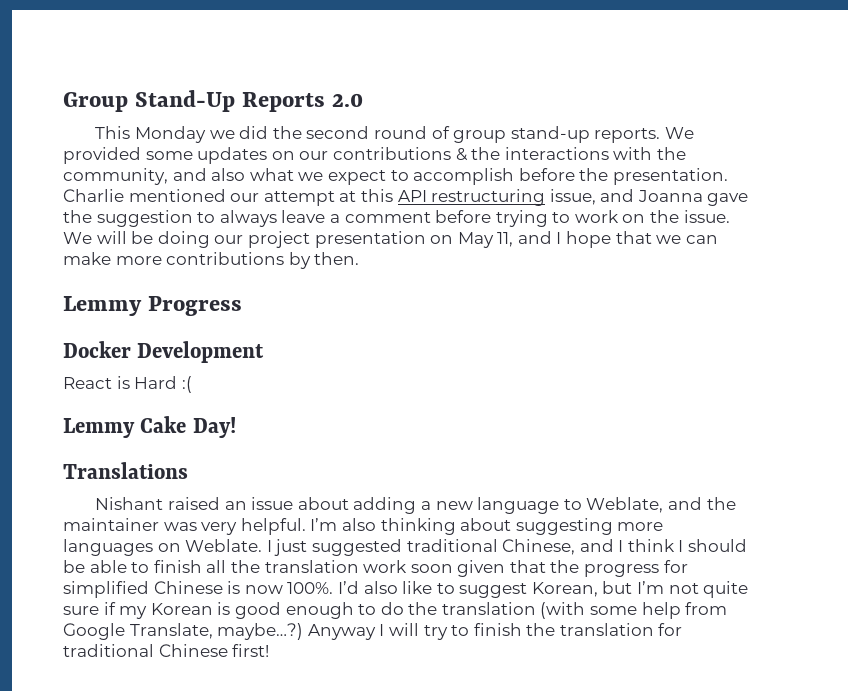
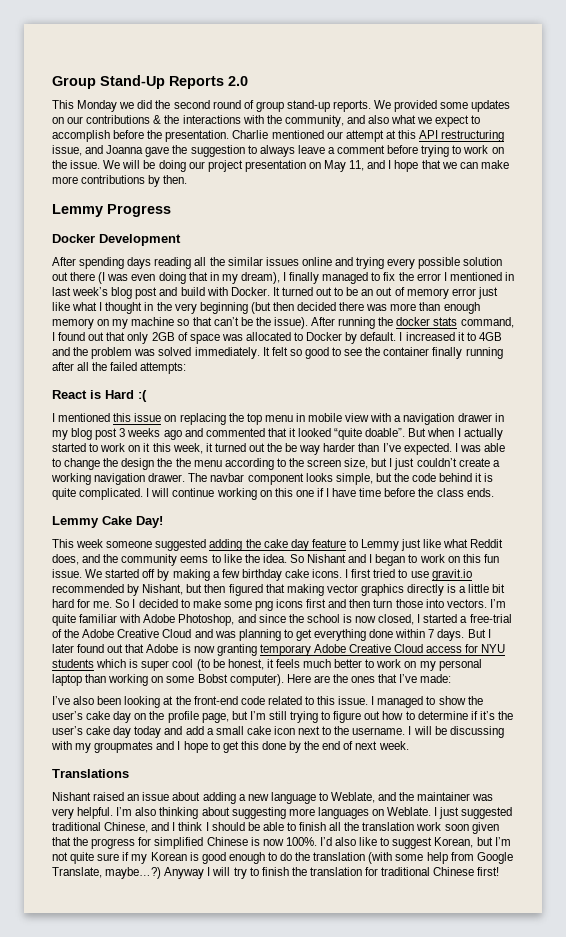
+ After spending days reading all the similar issues online and trying every possible solution out there (I was even doing that in my dream), I finally managed to fix the error I mentioned in last week’s blog post and build with Docker. It turned out to be an out of memory error just like what I thought in the very beginning (but then decided there was more than enough memory on my machine so that can’t be the issue). After running the docker stats command, I found out that only 2GB of space was allocated to Docker by default. I increased it to 4GB and the problem was solved immediately. It felt so good to see the container finally running after all the failed attempts:
  React is Hard :(
+ I mentioned this issue on replacing the top menu in mobile view with a navigation drawer in my blog post 3 weeks ago and commented that it looked “quite doable”. But when I actually started to work on it this week, it turned out the be way harder than I’ve expected. I was able to change the design the the menu according to the screen size, but I just couldn’t create a working navigation drawer. The navbar component looks simple, but the code behind it is quite complicated. I will continue working on this one if I have time before the class ends.
  Lemmy Cake Day!
+ This week someone suggested adding the cake day feature to Lemmy just like what Reddit does, and the community eems to like the idea. So Nishant and I began to work on this fun issue. We started off by making a few birthday cake icons. I first tried to use gravit.io recommended by Nishant, but then figured that making vector graphics directly is a little bit hard for me. So I decided to make some png icons first and then turn those into vectors. I’m quite familiar with Adobe Photoshop, and since the school is now closed, I started a free-trial of the Adobe Creative Cloud and was planning to get everything done within 7 days. But I later found out that Adobe is now granting temporary Adobe Creative Cloud access for NYU students which is super cool (to be honest, it feels much better to work on my personal laptop than working on some Bobst computer). Here are the ones that I’ve made:
+ I’ve also been looking at the front-end code related to this issue. I managed to show the user’s cake day on the profile page, but I’m still trying to figure out how to determine if it’s the user’s cake day today and add a small cake icon next to the username. I will be discussing with my groupmates and I hope to get this done by the end of next week.

